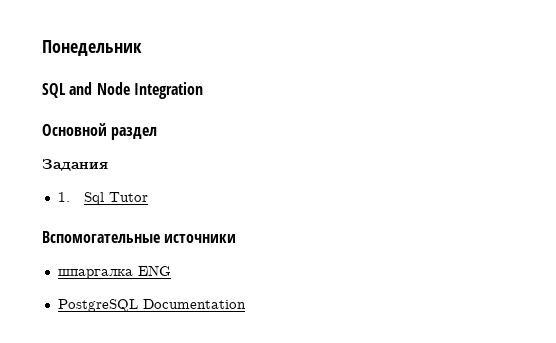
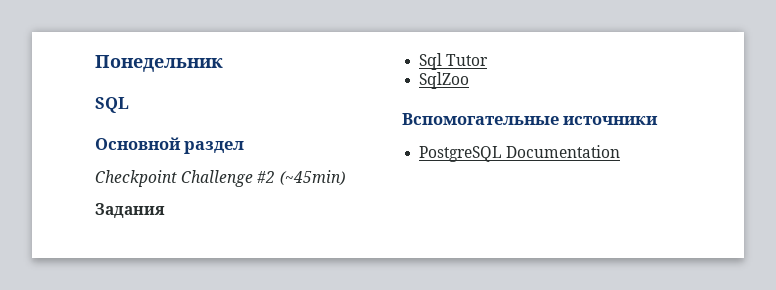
- SQL and Node Integration
+ SQL
+ Checkpoint Challenge #2 (~45min)
- 1. Sql Tutor
+ Sql Tutor
+ SqlZoo
- шпаргалка ENG

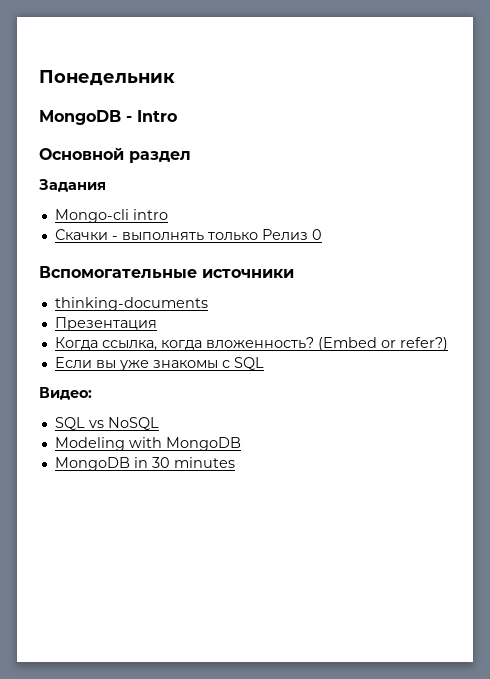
- SQL
+ MongoDB - Intro
- Checkpoint Challenge #2 (~45min)
  Задания
- Sql Tutor
- SqlZoo
+ Mongo-cli intro
+ Скачки - выполнять только Релиз 0
  Вспомогательные источники
- PostgreSQL Documentation
+ thinking-documents
+ Презентация
+ Когда ссылка, когда вложенность? (Embed or refer?)
+ Если вы уже знакомы с SQL
+ Видео:
+ SQL vs NoSQL
+ Modeling with MongoDB
+ MongoDB in 30 minutes

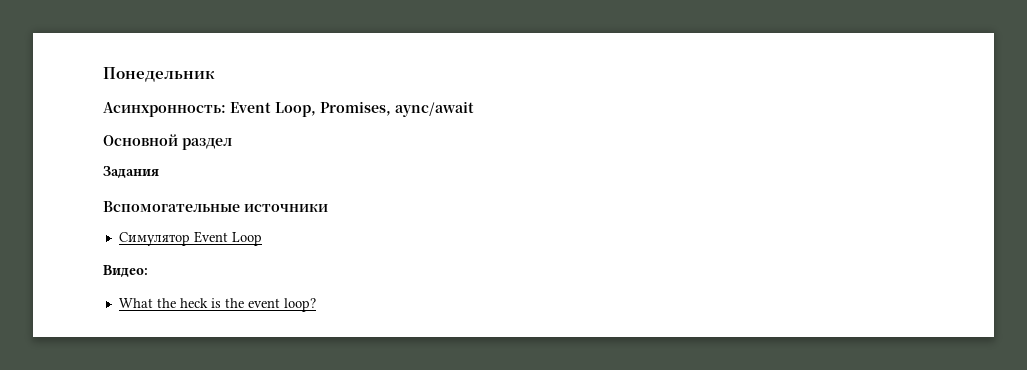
- MongoDB - Intro
+ Асинхронность: Event Loop, Promises, aync/await
  Основной раздел
  Задания
- Mongo-cli intro
- Скачки - выполнять только Релиз 0
  Вспомогательные источники
- thinking-documents
- Презентация
- Когда ссылка, когда вложенность? (Embed or refer?)
- Если вы уже знакомы с SQL
+ Симулятор Event Loop
  Видео:
- SQL vs NoSQL
- Modeling with MongoDB
- MongoDB in 30 minutes
+ What the heck is the event loop?

